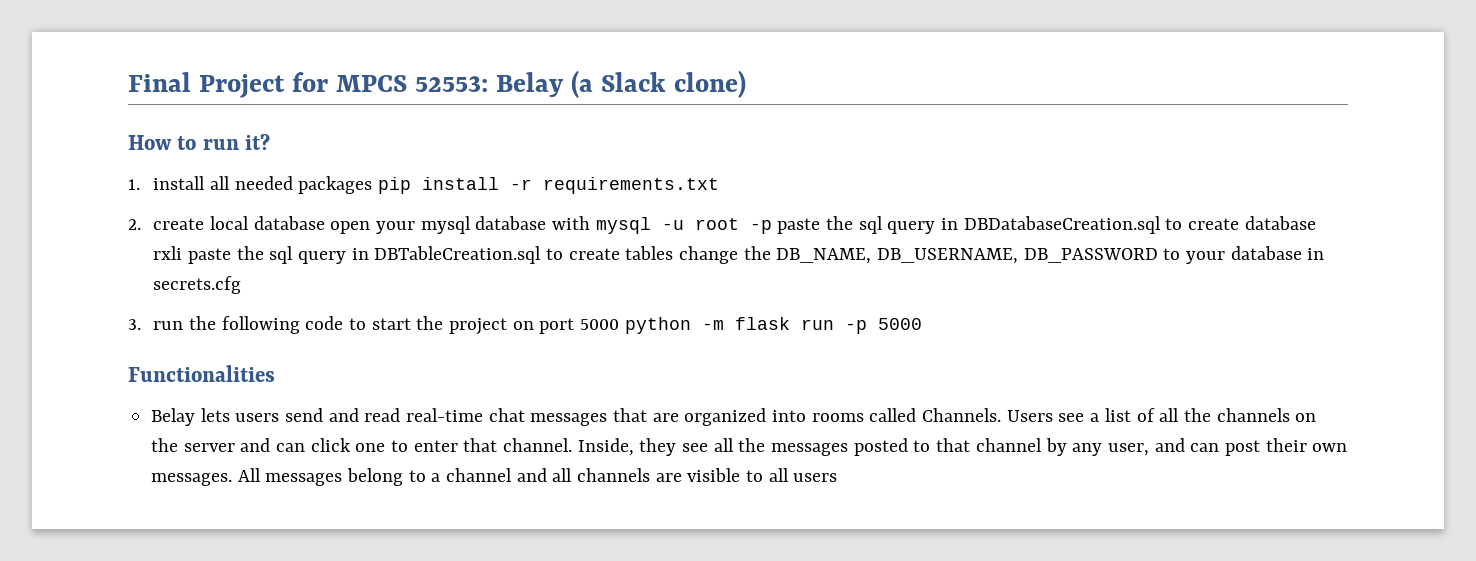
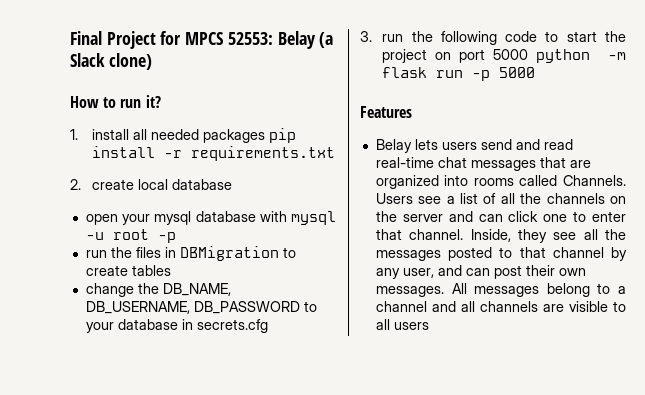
- 2. create local database open your mysql database with mysql -u root -p paste the sql query in DBDatabaseCreation.sql to create database rxli paste the sql query in DBTableCreation.sql to create tables change the DB_NAME, DB_USERNAME, DB_PASSWORD to your database in secrets.cfg
+ 2. create local database
+ open your mysql database with mysql -u root -p
+ run the files in DBMigration to create tables
+ change the DB_NAME, DB_USERNAME, DB_PASSWORD to your database in secrets.cfg
- Functionalities
+ Features

